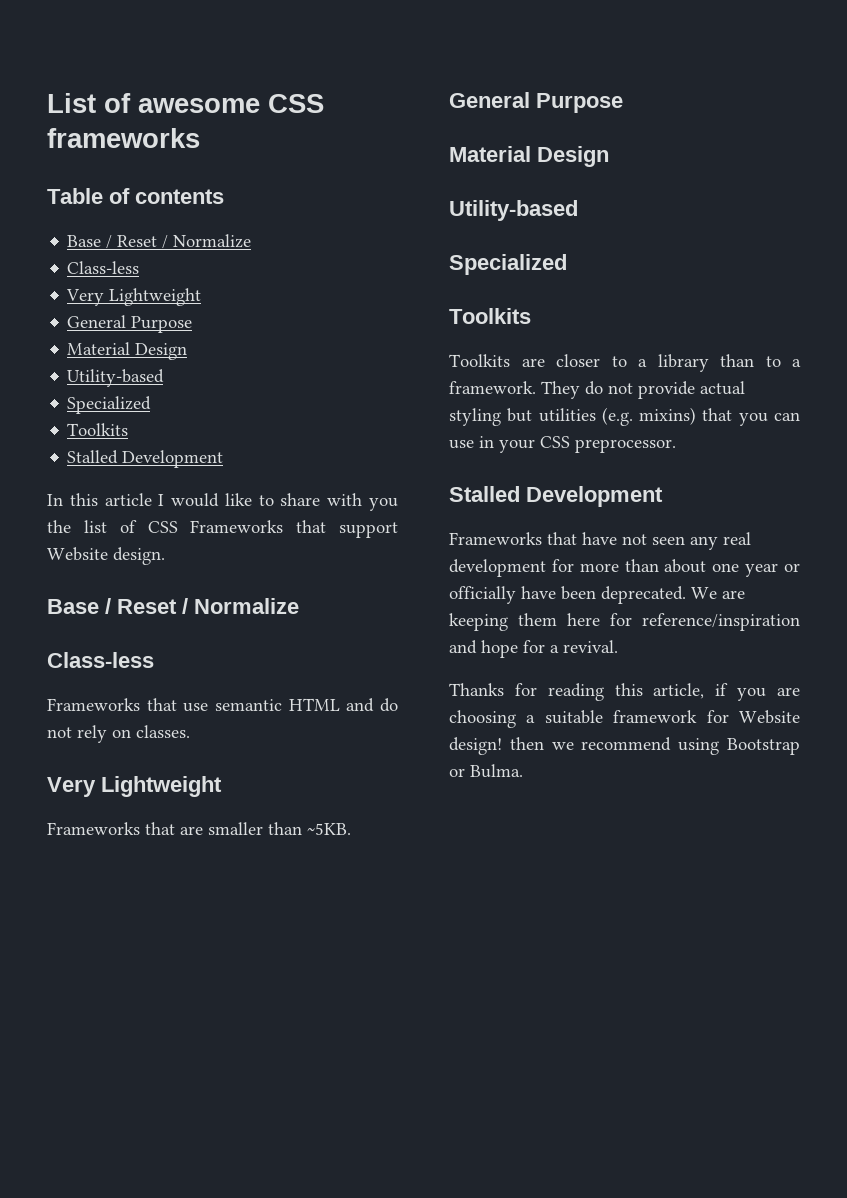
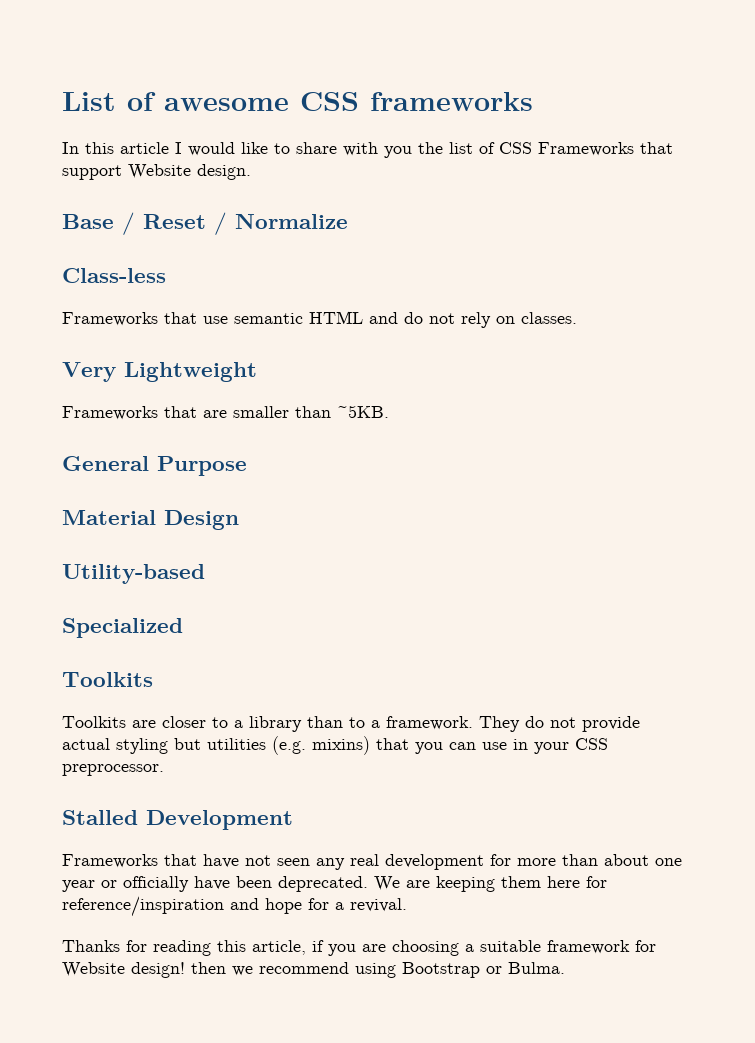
- Table of contents
- Base / Reset / Normalize
- Class-less
- Very Lightweight
- General Purpose
- Material Design
- Utility-based
- Specialized
- Toolkits
- Stalled Development

